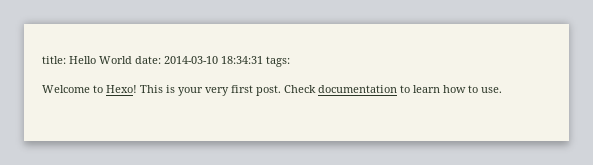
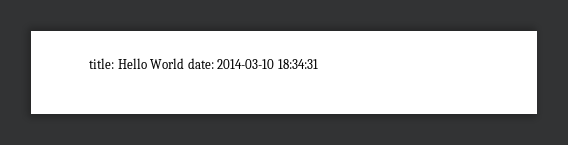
- title: Hello World date: 2014-03-10 18:34:31 tags:
- Welcome to Hexo! This is your very first post. Check documentation to learn how to use.
+ title: Hello World date: 2014-03-10 18:34:31

